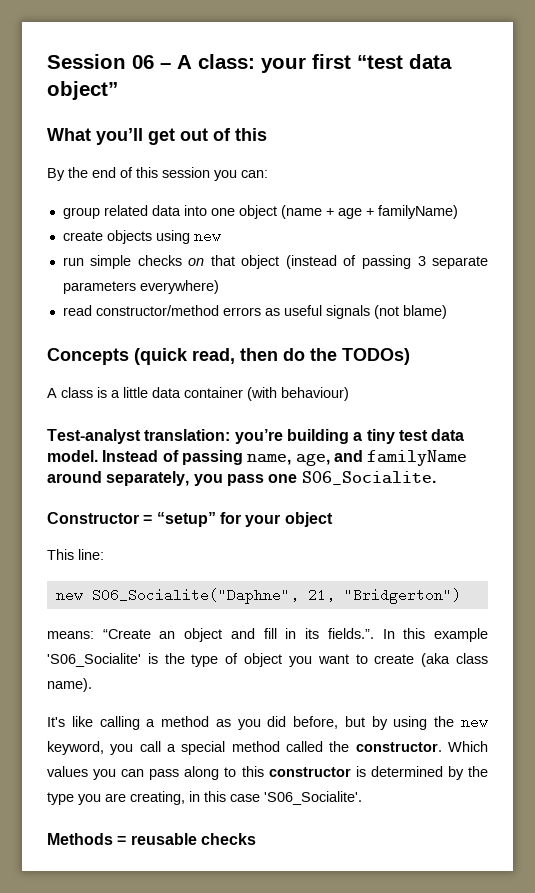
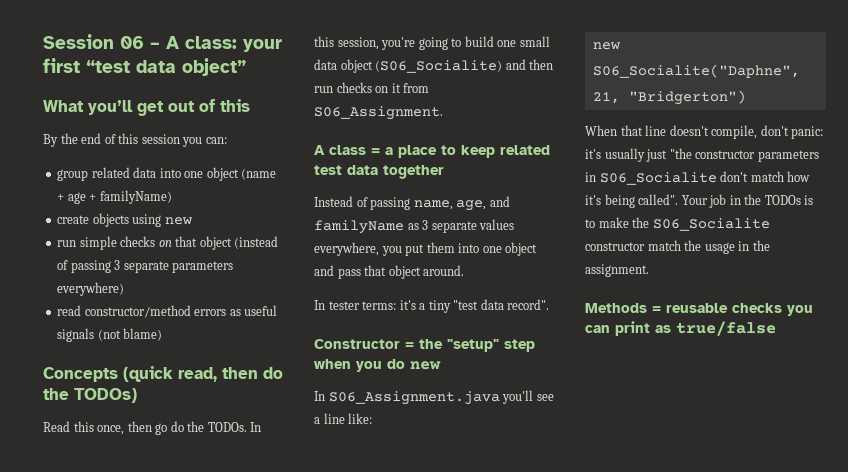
- A class is a little data container (with behaviour)
- Test-analyst translation: you’re building a tiny test data model. Instead of passing name, age, and familyName around separately, you pass one S06_Socialite.
- Constructor = “setup” for your object
- This line:
+ Read this once, then go do the TODOs. In this session, you're going to build one small data object (S06_Socialite) and then run checks on it from S06_Assignment.
+ A class = a place to keep related test data together
+ Instead of passing name, age, and familyName as 3 separate values everywhere, you put them into one object and pass that object around.
+ In tester terms: it's a tiny "test data record".
+ Constructor = the "setup" step when you do new
+ In S06_Assignment.java you'll see a line like:
  new S06_Socialite("Daphne", 21, "Bridgerton")
- means: “Create an object and fill in its fields.”. In this example 'S06_Socialite' is the type of object you want to create (aka class name).
- It's like calling a method as you did before, but by using the new keyword, you call a special method called the constructor. Which values you can pass along to this constructor is determined by the type you are creating, in this case 'S06_Socialite'.
+ When that line doesn't compile, don't panic: it's usually just "the constructor parameters in S06_Socialite don't match how it's being called". Your job in the TODOs is to make the S06_Socialite constructor match the usage in the assignment.
- Methods = reusable checks
+ Methods = reusable checks you can print as true/false

